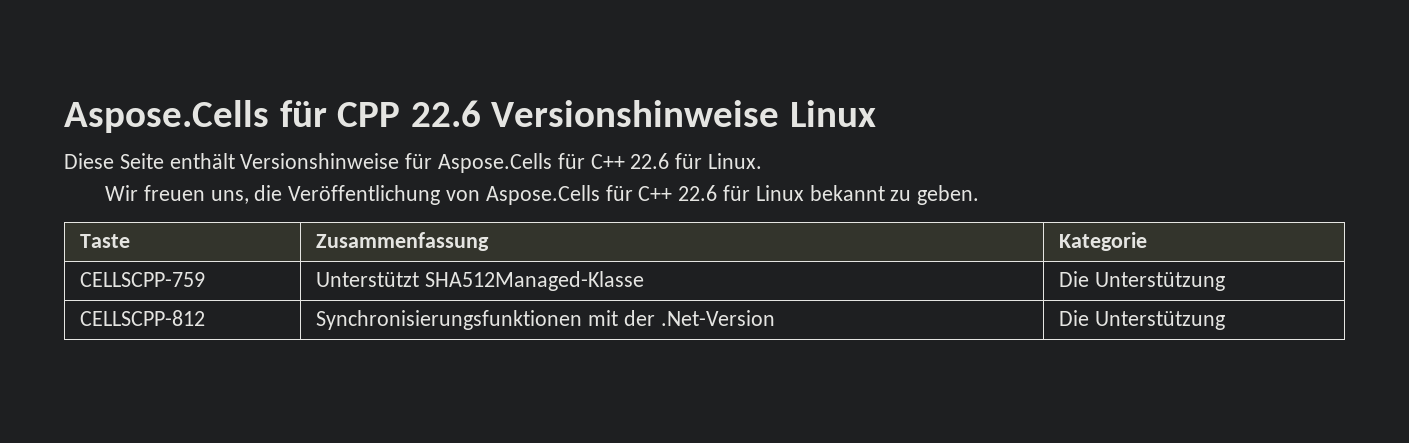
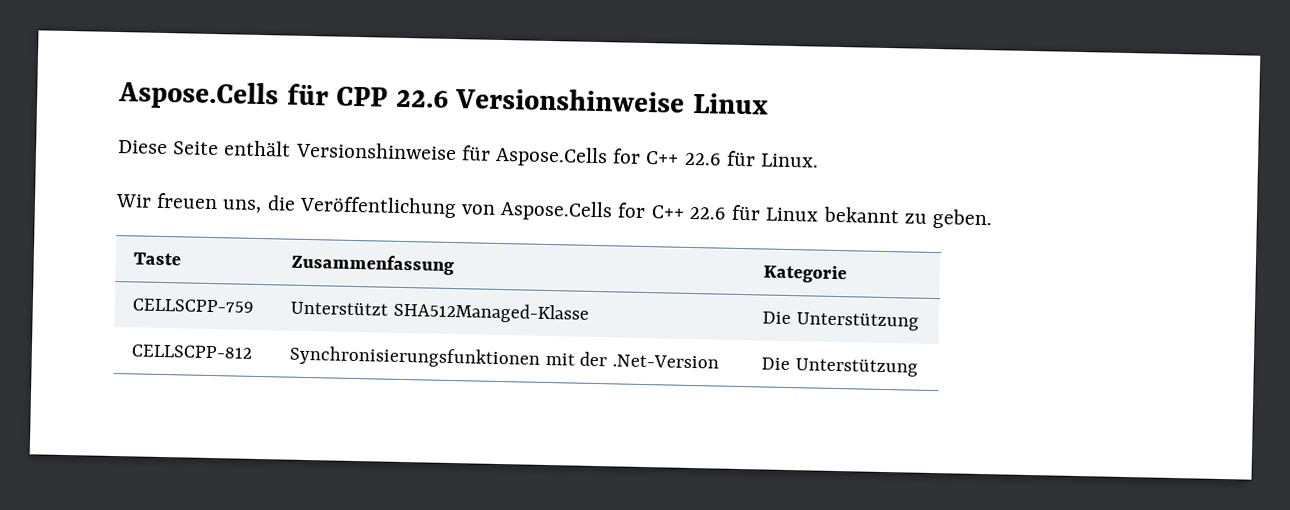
- Diese Seite enthält Versionshinweise für Aspose.Cells für C++ 22.6 für Linux.
+ Diese Seite enthält Versionshinweise für Aspose.Cells for C++ 22.6 für Linux.
- Wir freuen uns, die Veröffentlichung von Aspose.Cells für C++ 22.6 für Linux bekannt zu geben.
+ Wir freuen uns, die Veröffentlichung von Aspose.Cells for C++ 22.6 für Linux bekannt zu geben.

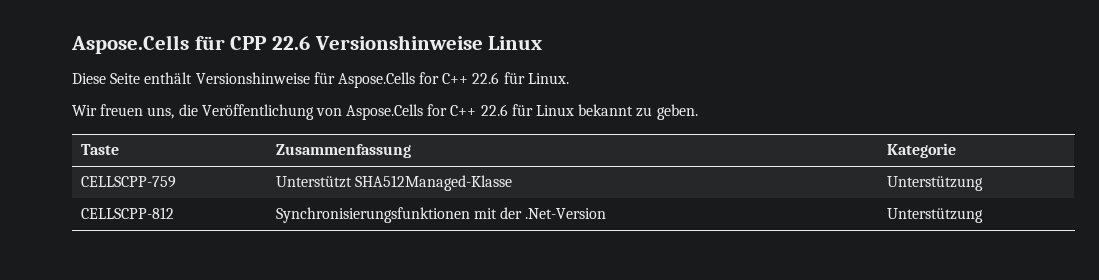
- CELLSCPP-759 | Unterstützt SHA512Managed-Klasse | Die Unterstützung
+ CELLSCPP-759 | Unterstützt SHA512Managed-Klasse | Unterstützung
- CELLSCPP-812 | Synchronisierungsfunktionen mit der .Net-Version | Die Unterstützung
+ CELLSCPP-812 | Synchronisierungsfunktionen mit der .Net-Version | Unterstützung

